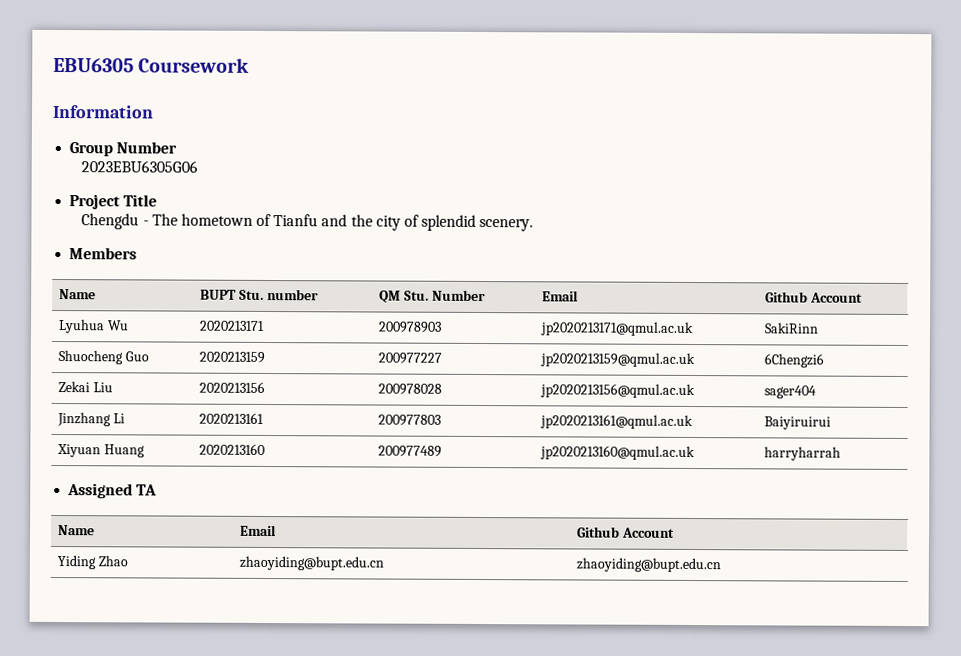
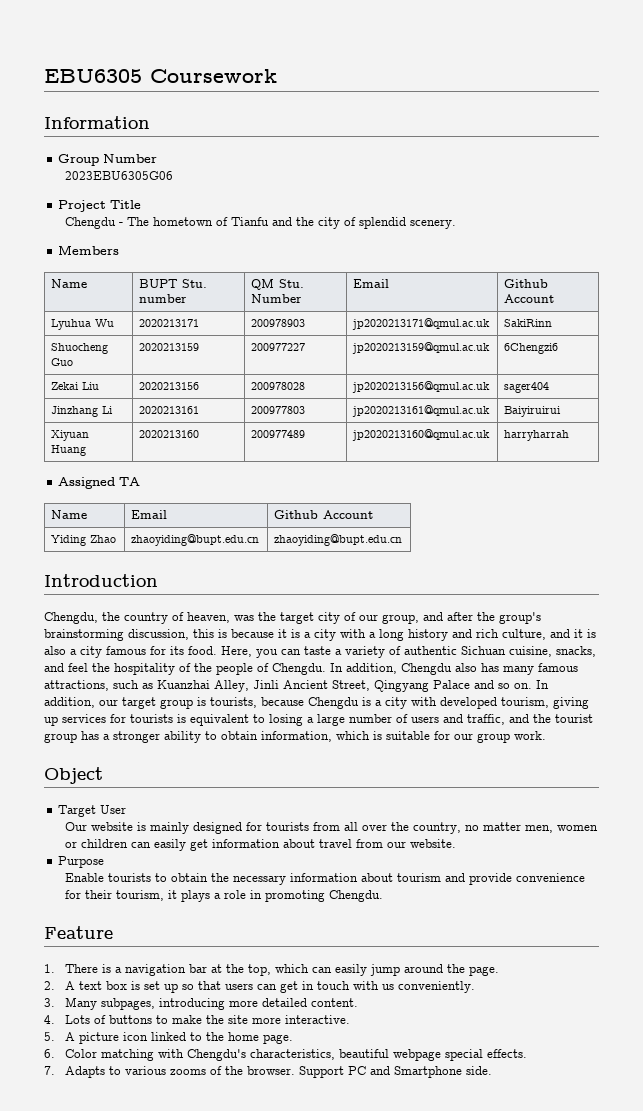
+ Introduction
+ Chengdu, the country of heaven, was the target city of our group, and after the group's brainstorming discussion, this is because it is a city with a long history and rich culture, and it is also a city famous for its food. Here, you can taste a variety of authentic Sichuan cuisine, snacks, and feel the hospitality of the people of Chengdu. In addition, Chengdu also has many famous attractions, such as Kuanzhai Alley, Jinli Ancient Street, Qingyang Palace and so on. In addition, our target group is tourists, because Chengdu is a city with developed tourism, giving up services for tourists is equivalent to losing a large number of users and traffic, and the tourist group has a stronger ability to obtain information, which is suitable for our group work.
+ Object
+ Target User
+ Our website is mainly designed for tourists from all over the country, no matter men, women or children can easily get information about travel from our website.
+ Purpose
+ Enable tourists to obtain the necessary information about tourism and provide convenience for their tourism, it plays a role in promoting Chengdu.
+ Feature
+ 1. There is a navigation bar at the top, which can easily jump around the page.
+ 2. A text box is set up so that users can get in touch with us conveniently.
+ 3. Many subpages, introducing more detailed content.
+ 4. Lots of buttons to make the site more interactive.
+ 5. A picture icon linked to the home page.
+ 6. Color matching with Chengdu's characteristics, beautiful webpage special effects.
+ 7. Adapts to various zooms of the browser. Support PC and Smartphone side.

